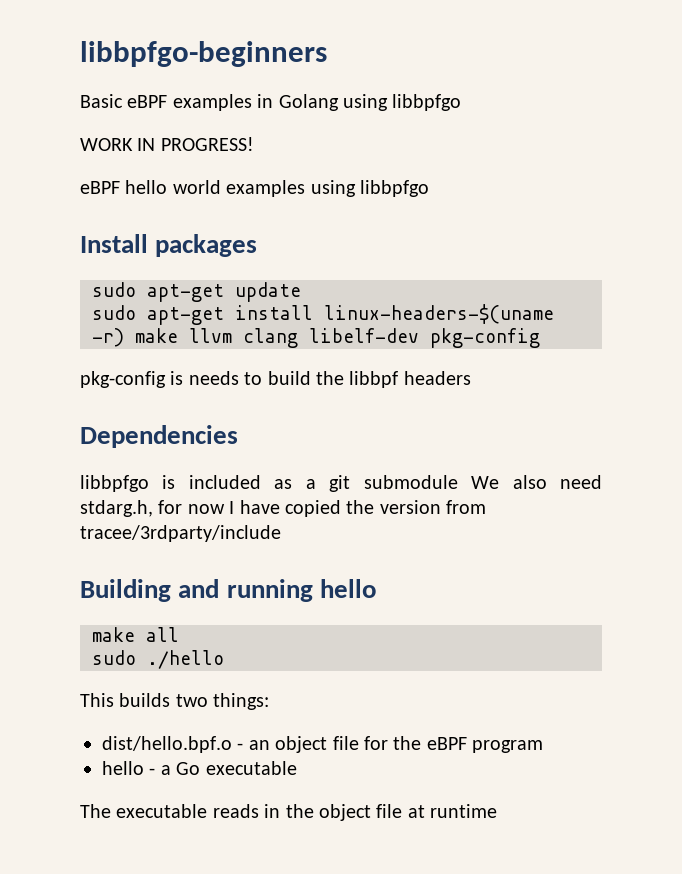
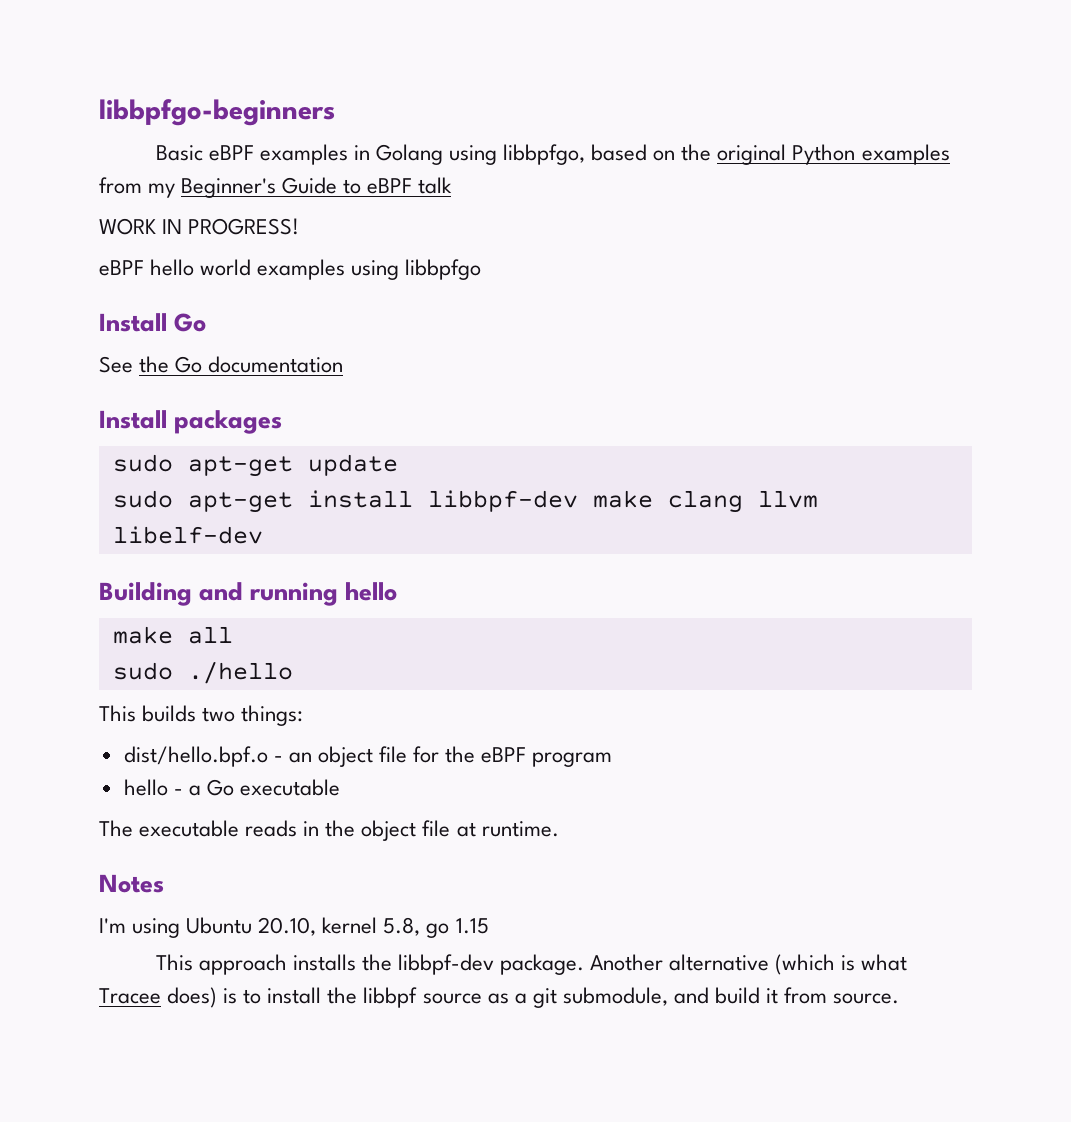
- Basic eBPF examples in Golang using libbpfgo
+ Basic eBPF examples in Golang using libbpfgo, based on the original Python examples from my Beginner's Guide to eBPF talk
+ Install Go
+ See the Go documentation
- sudo apt-get install linux-headers-$(uname -r) make llvm clang libelf-dev pkg-config
- pkg-config is needs to build the libbpf headers
- Dependencies
- libbpfgo is included as a git submodule We also need stdarg.h, for now I have copied the version from tracee/3rdparty/include
+ sudo apt-get install libbpf-dev make clang llvm libelf-dev
- The executable reads in the object file at runtime
+ The executable reads in the object file at runtime.
+ Notes
+ I'm using Ubuntu 20.10, kernel 5.8, go 1.15
+ This approach installs the libbpf-dev package. Another alternative (which is what Tracee does) is to install the libbpf source as a git submodule, and build it from source.

